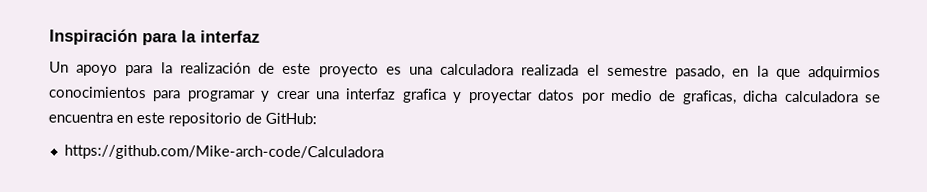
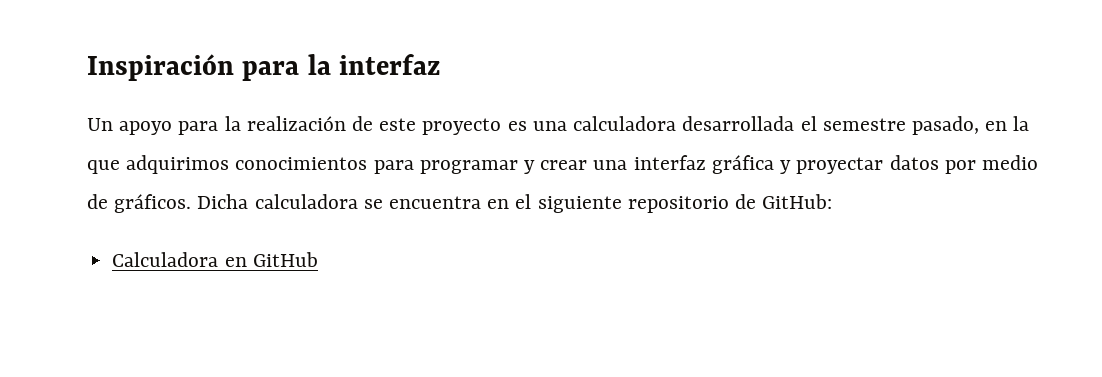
- Un apoyo para la realización de este proyecto es una calculadora realizada el semestre pasado, en la que adquirmios conocimientos para programar y crear una interfaz grafica y proyectar datos por medio de graficas, dicha calculadora se encuentra en este repositorio de GitHub:
+ Un apoyo para la realización de este proyecto es una calculadora desarrollada el semestre pasado, en la que adquirimos conocimientos para programar y crear una interfaz gráfica y proyectar datos por medio de gráficos. Dicha calculadora se encuentra en el siguiente repositorio de GitHub:
- https://github.com/Mike-arch-code/Calculadora
+ Calculadora en GitHub

